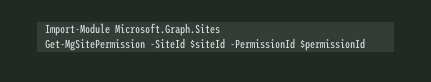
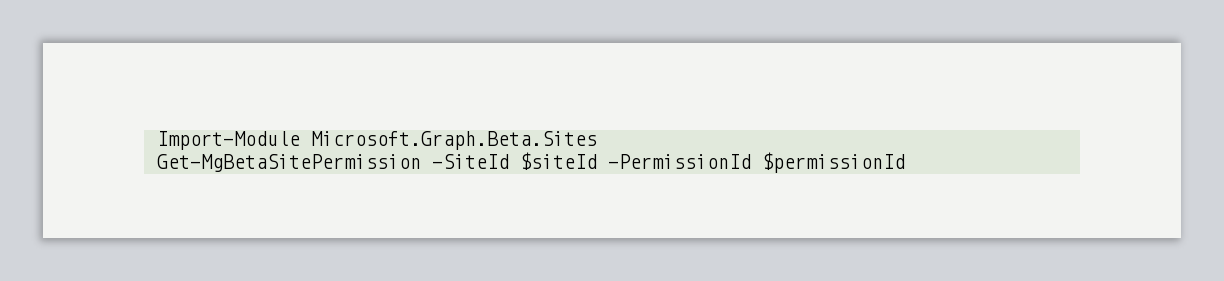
- Import-Module Microsoft.Graph.Sites
- Get-MgSitePermission -SiteId $siteId -PermissionId $permissionId
+ Import-Module Microsoft.Graph.Beta.Sites
+ Get-MgBetaSitePermission -SiteId $siteId -PermissionId $permissionId

